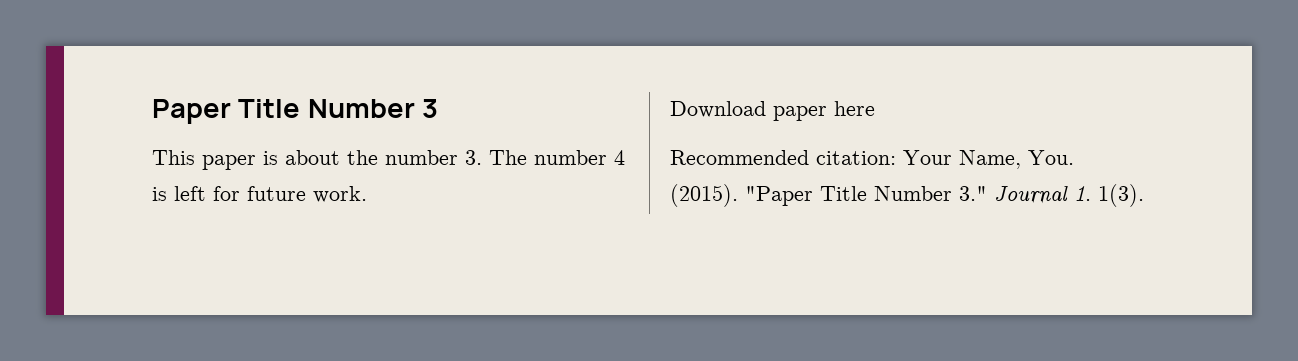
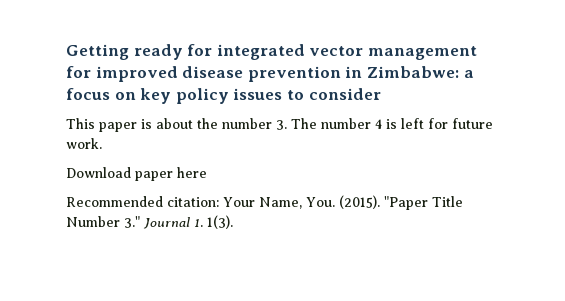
- Paper Title Number 3
+ Getting ready for integrated vector management for improved disease prevention in Zimbabwe: a focus on key policy issues to consider

